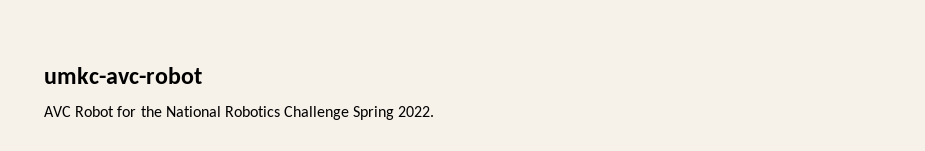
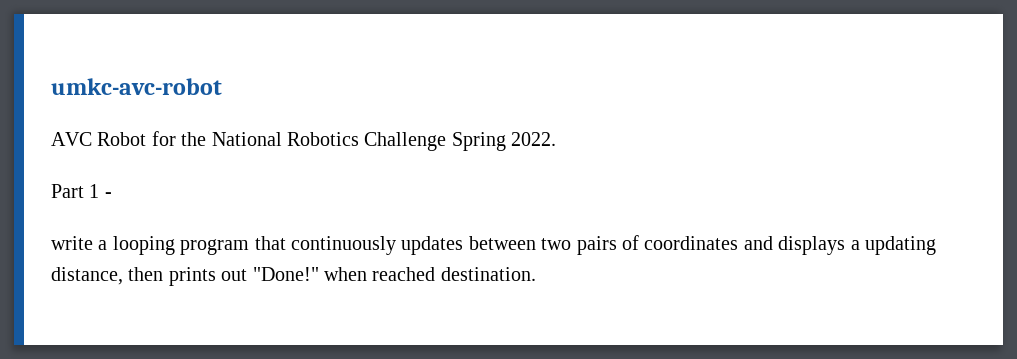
+ Part 1 -
+ write a looping program that continuously updates between two pairs of coordinates and displays a updating distance, then prints out "Done!" when reached destination.

